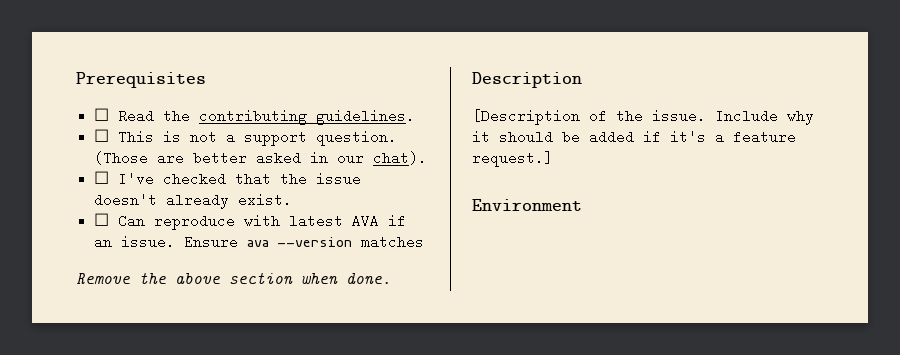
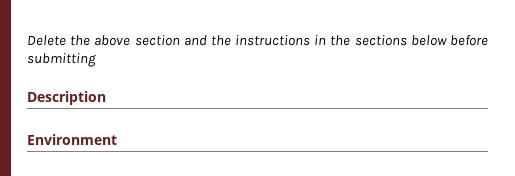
- Prerequisites
- ☐ Read the contributing guidelines.
- ☐ This is not a support question. (Those are better asked in our chat).
- ☐ I've checked that the issue doesn't already exist.
- ☐ Can reproduce with latest AVA if an issue. Ensure ava --version matches
- Remove the above section when done.
+ Delete the above section and the instructions in the sections below before submitting
  Description
- [Description of the issue. Include why it should be added if it's a feature request.]

